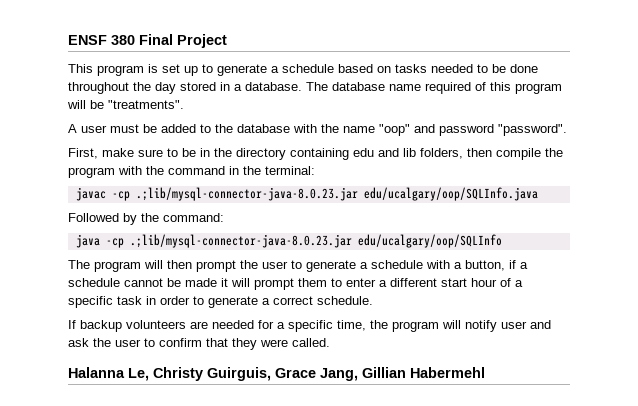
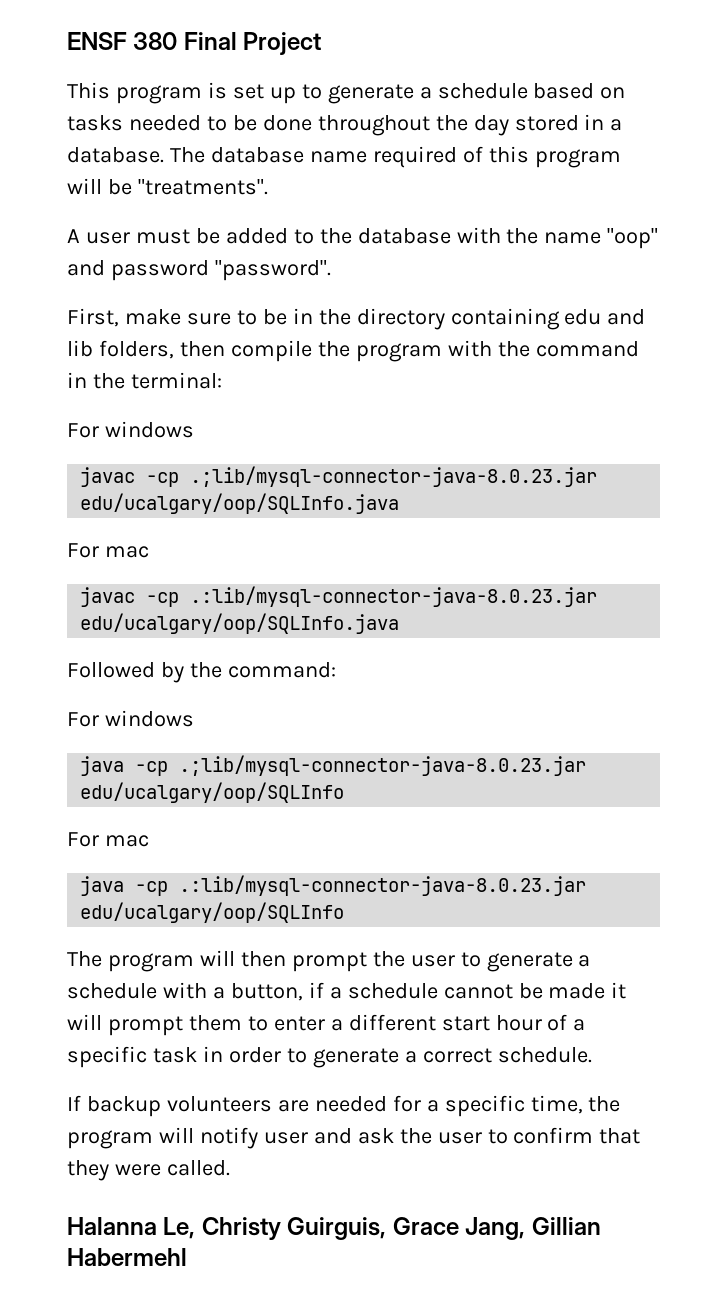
  First, make sure to be in the directory containing edu and lib folders, then compile the program with the command in the terminal:
+ For windows
  javac -cp .;lib/mysql-connector-java-8.0.23.jar edu/ucalgary/oop/SQLInfo.java
+ For mac
+ javac -cp .:lib/mysql-connector-java-8.0.23.jar edu/ucalgary/oop/SQLInfo.java
  Followed by the command:
+ For windows
  java -cp .;lib/mysql-connector-java-8.0.23.jar edu/ucalgary/oop/SQLInfo
+ For mac
+ java -cp .:lib/mysql-connector-java-8.0.23.jar edu/ucalgary/oop/SQLInfo

